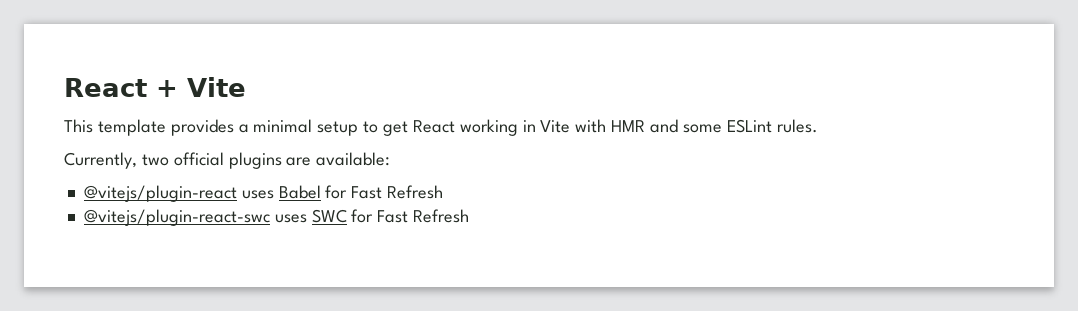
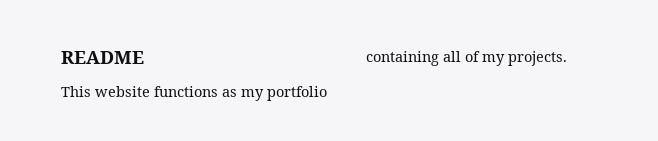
- React + Vite
- This template provides a minimal setup to get React working in Vite with HMR and some ESLint rules.
- Currently, two official plugins are available:
- @vitejs/plugin-react uses Babel for Fast Refresh
- @vitejs/plugin-react-swc uses SWC for Fast Refresh
+ README
+ This website functions as my portfolio containing all of my projects.

